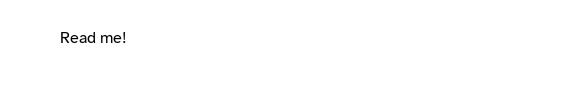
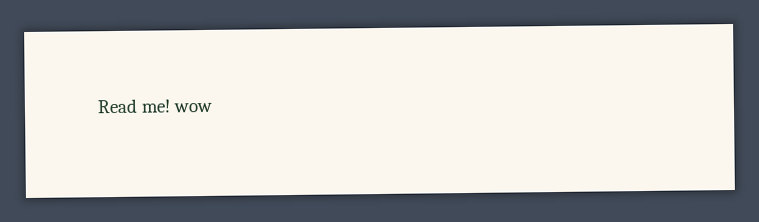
- Read me!
+ Read me! wow

